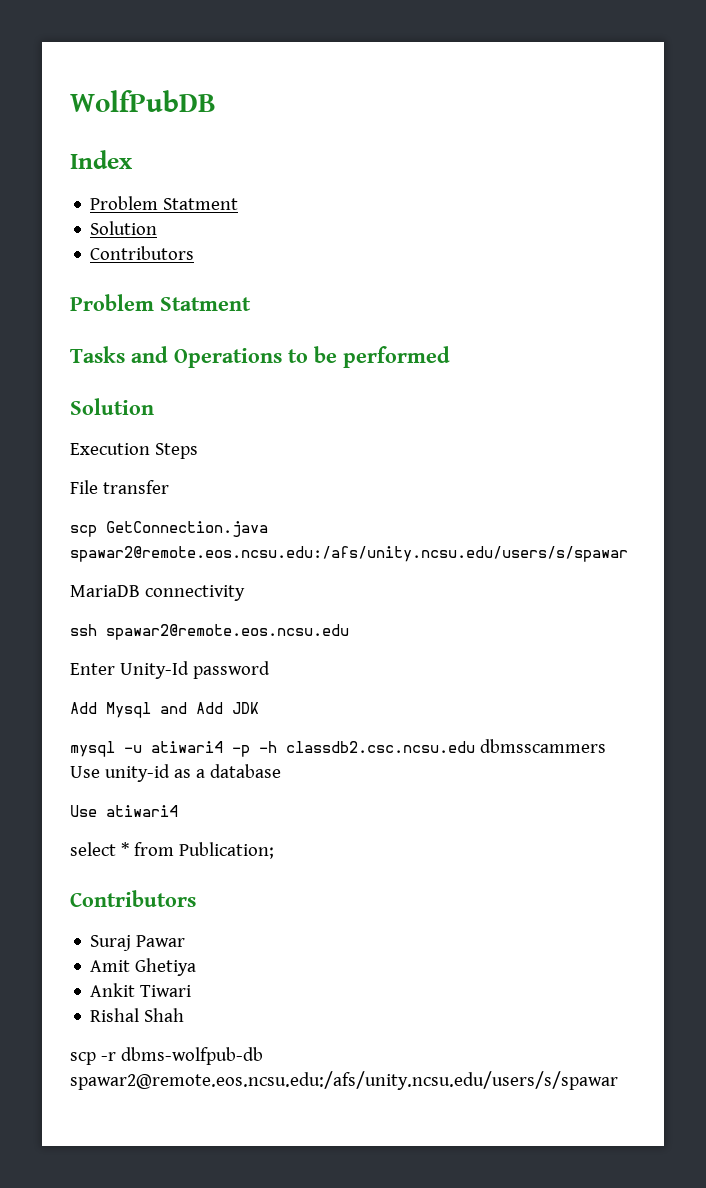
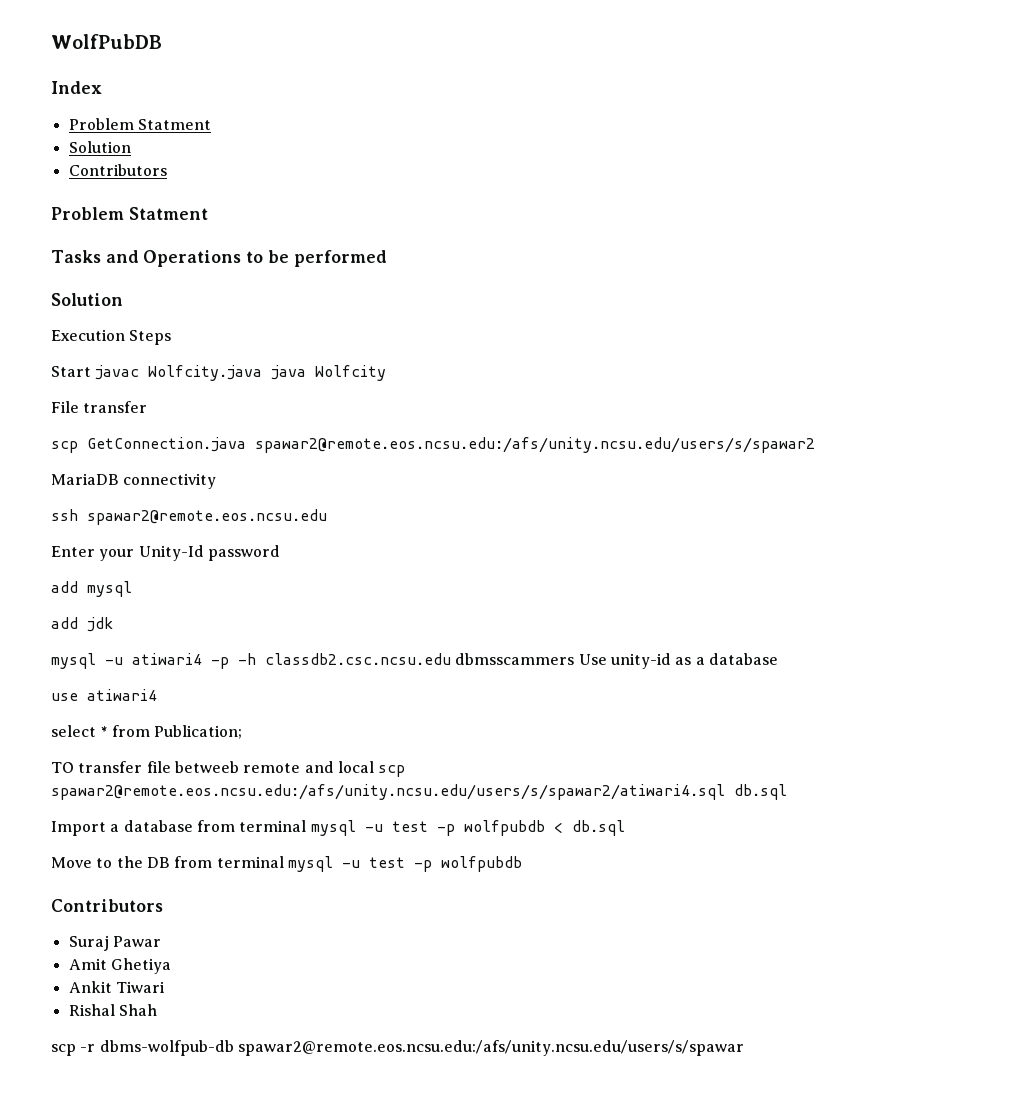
+ Start javac Wolfcity.java java Wolfcity
- scp GetConnection.java spawar2@remote.eos.ncsu.edu:/afs/unity.ncsu.edu/users/s/spawar
+ scp GetConnection.java spawar2@remote.eos.ncsu.edu:/afs/unity.ncsu.edu/users/s/spawar2
- Enter Unity-Id password
+ Enter your Unity-Id password
- Add Mysql and Add JDK
+ add mysql
+ add jdk
- Use atiwari4
+ use atiwari4
+ TO transfer file betweeb remote and local scp spawar2@remote.eos.ncsu.edu:/afs/unity.ncsu.edu/users/s/spawar2/atiwari4.sql db.sql
+ Import a database from terminal mysql -u test -p wolfpubdb < db.sql
+ Move to the DB from terminal mysql -u test -p wolfpubdb

